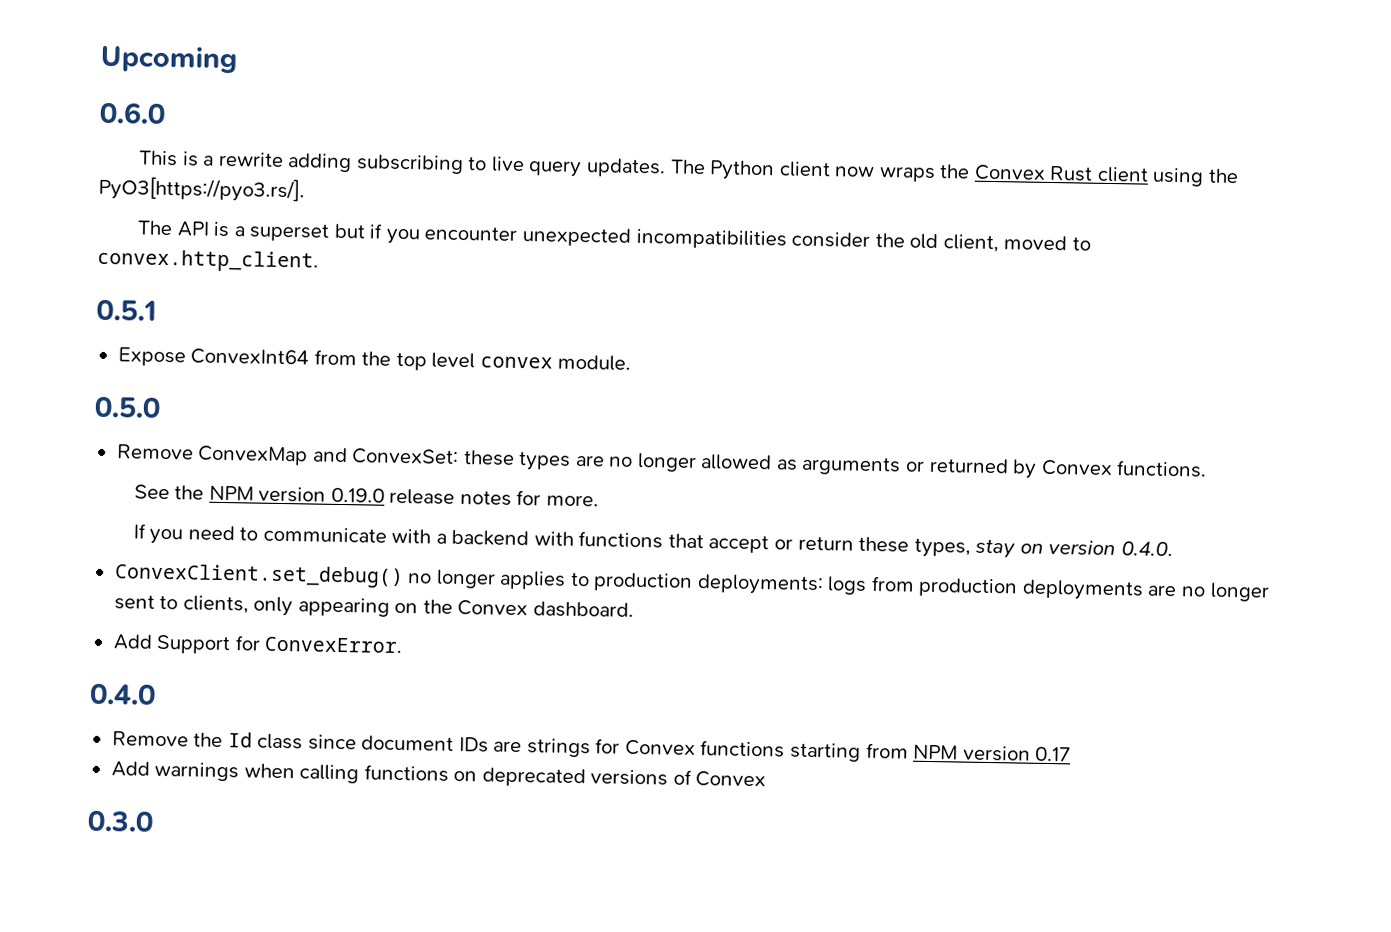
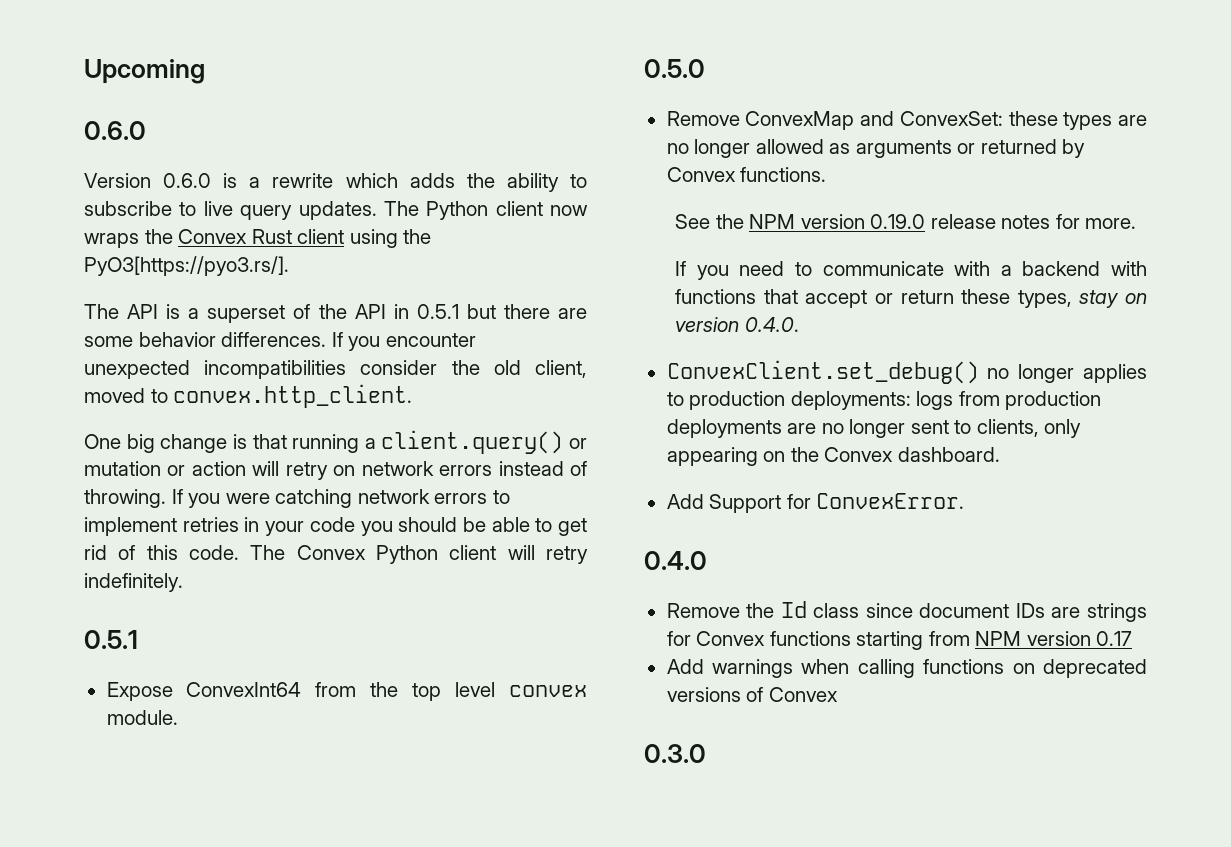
- This is a rewrite adding subscribing to live query updates.
+ Version 0.6.0 is a rewrite which adds the ability to subscribe to live query updates.
- The API is a superset but if you encounter unexpected incompatibilities consider the old client, moved to convex.http_client.
+ The API is a superset of the API in 0.5.1 but there are some behavior differences. If you encounter unexpected incompatibilities consider the old client, moved to convex.http_client.
+ One big change is that running a client.query() or mutation or action will retry on network errors instead of throwing. If you were catching network errors to implement retries in your code you should be able to get rid of this code. The Convex Python client will retry indefinitely.

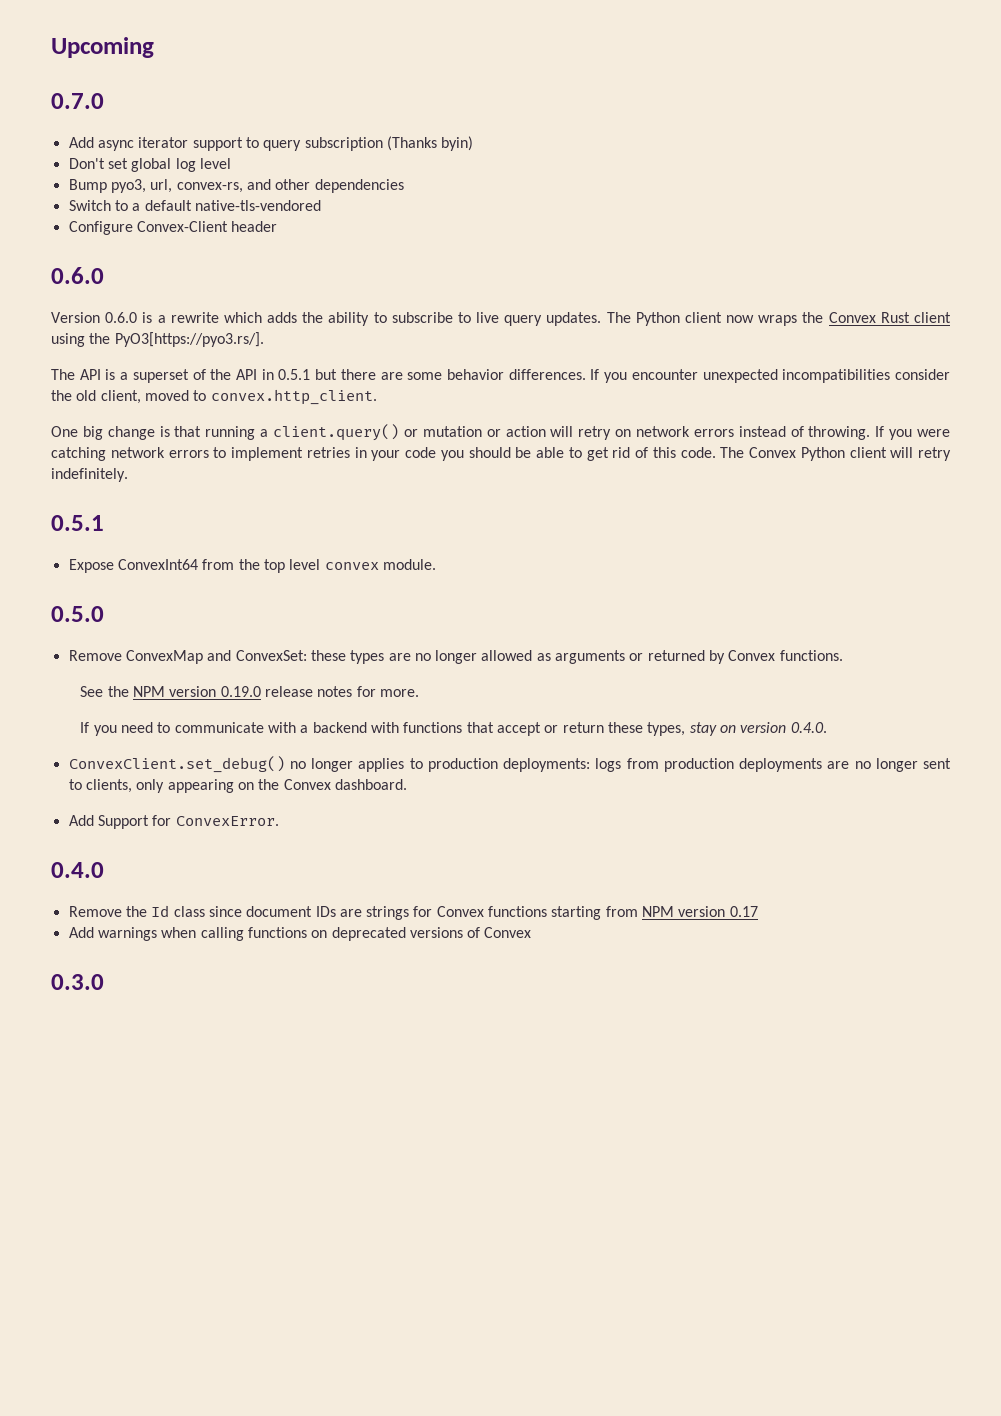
+ 0.7.0
+ Add async iterator support to query subscription (Thanks byin)
+ Don't set global log level
+ Bump pyo3, url, convex-rs, and other dependencies
+ Switch to a default native-tls-vendored
+ Configure Convex-Client header

